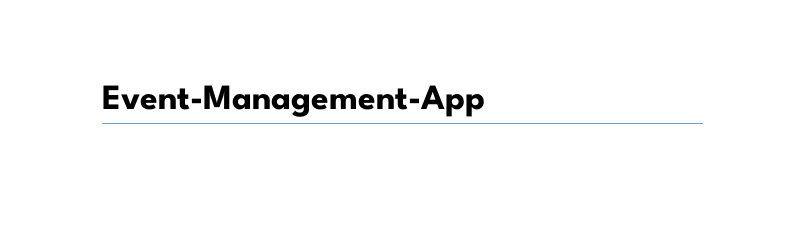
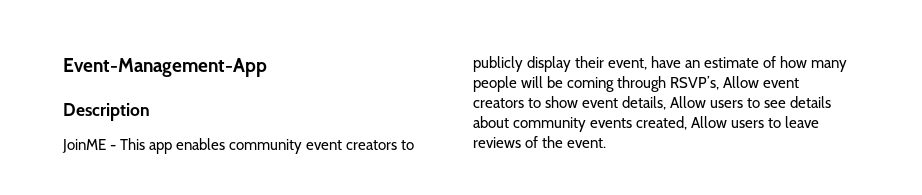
+ Description
+ JoinME - This app enables community event creators to publicly display their event, have an estimate of how many people will be coming through RSVP’s, Allow event creators to show event details, Allow users to see details about community events created, Allow users to leave reviews of the event.

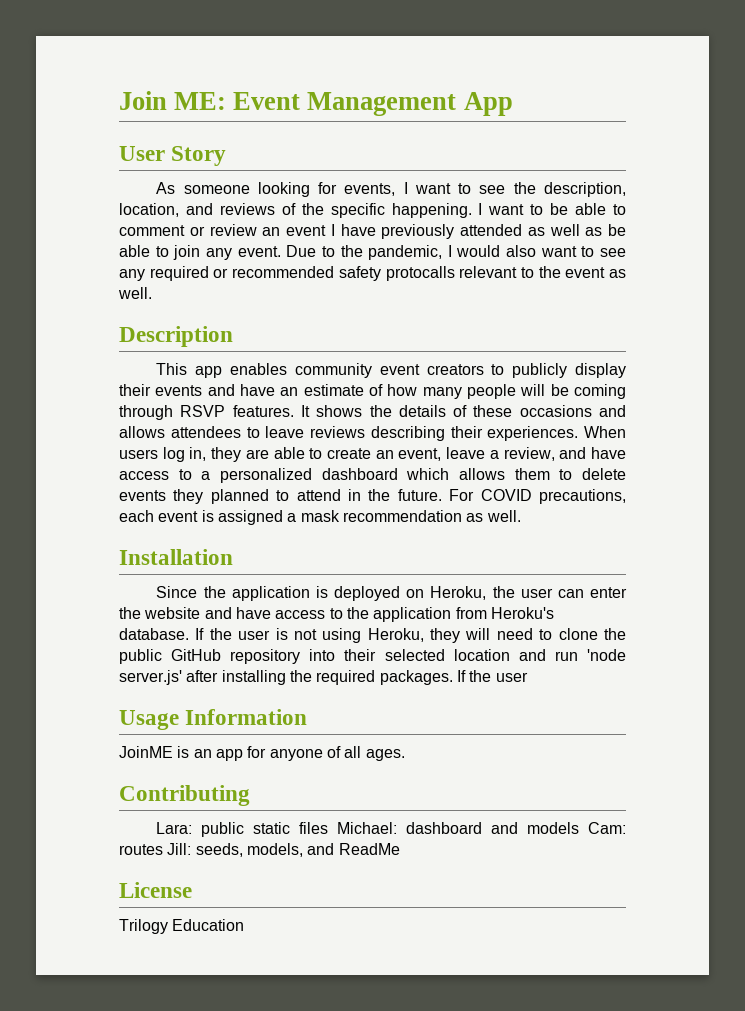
- Event-Management-App
+ Join ME: Event Management App
+ User Story
+ As someone looking for events, I want to see the description, location, and reviews of the specific happening. I want to be able to comment or review an event I have previously attended as well as be able to join any event. Due to the pandemic, I would also want to see any required or recommended safety protocalls relevant to the event as well.
- JoinME - This app enables community event creators to publicly display their event, have an estimate of how many people will be coming through RSVP’s, Allow event creators to show event details, Allow users to see details about community events created, Allow users to leave reviews of the event.
+ This app enables community event creators to publicly display their events and have an estimate of how many people will be coming through RSVP features. It shows the details of these occasions and allows attendees to leave reviews describing their experiences. When users log in, they are able to create an event, leave a review, and have access to a personalized dashboard which allows them to delete events they planned to attend in the future. For COVID precautions, each event is assigned a mask recommendation as well.
+ Installation
+ Since the application is deployed on Heroku, the user can enter the website and have access to the application from Heroku's database. If the user is not using Heroku, they will need to clone the public GitHub repository into their selected location and run 'node server.js' after installing the required packages. If the user
+ Usage Information
+ JoinME is an app for anyone of all ages.
+ Contributing
+ Lara: public static files Michael: dashboard and models Cam: routes Jill: seeds, models, and ReadMe
+ License
+ Trilogy Education

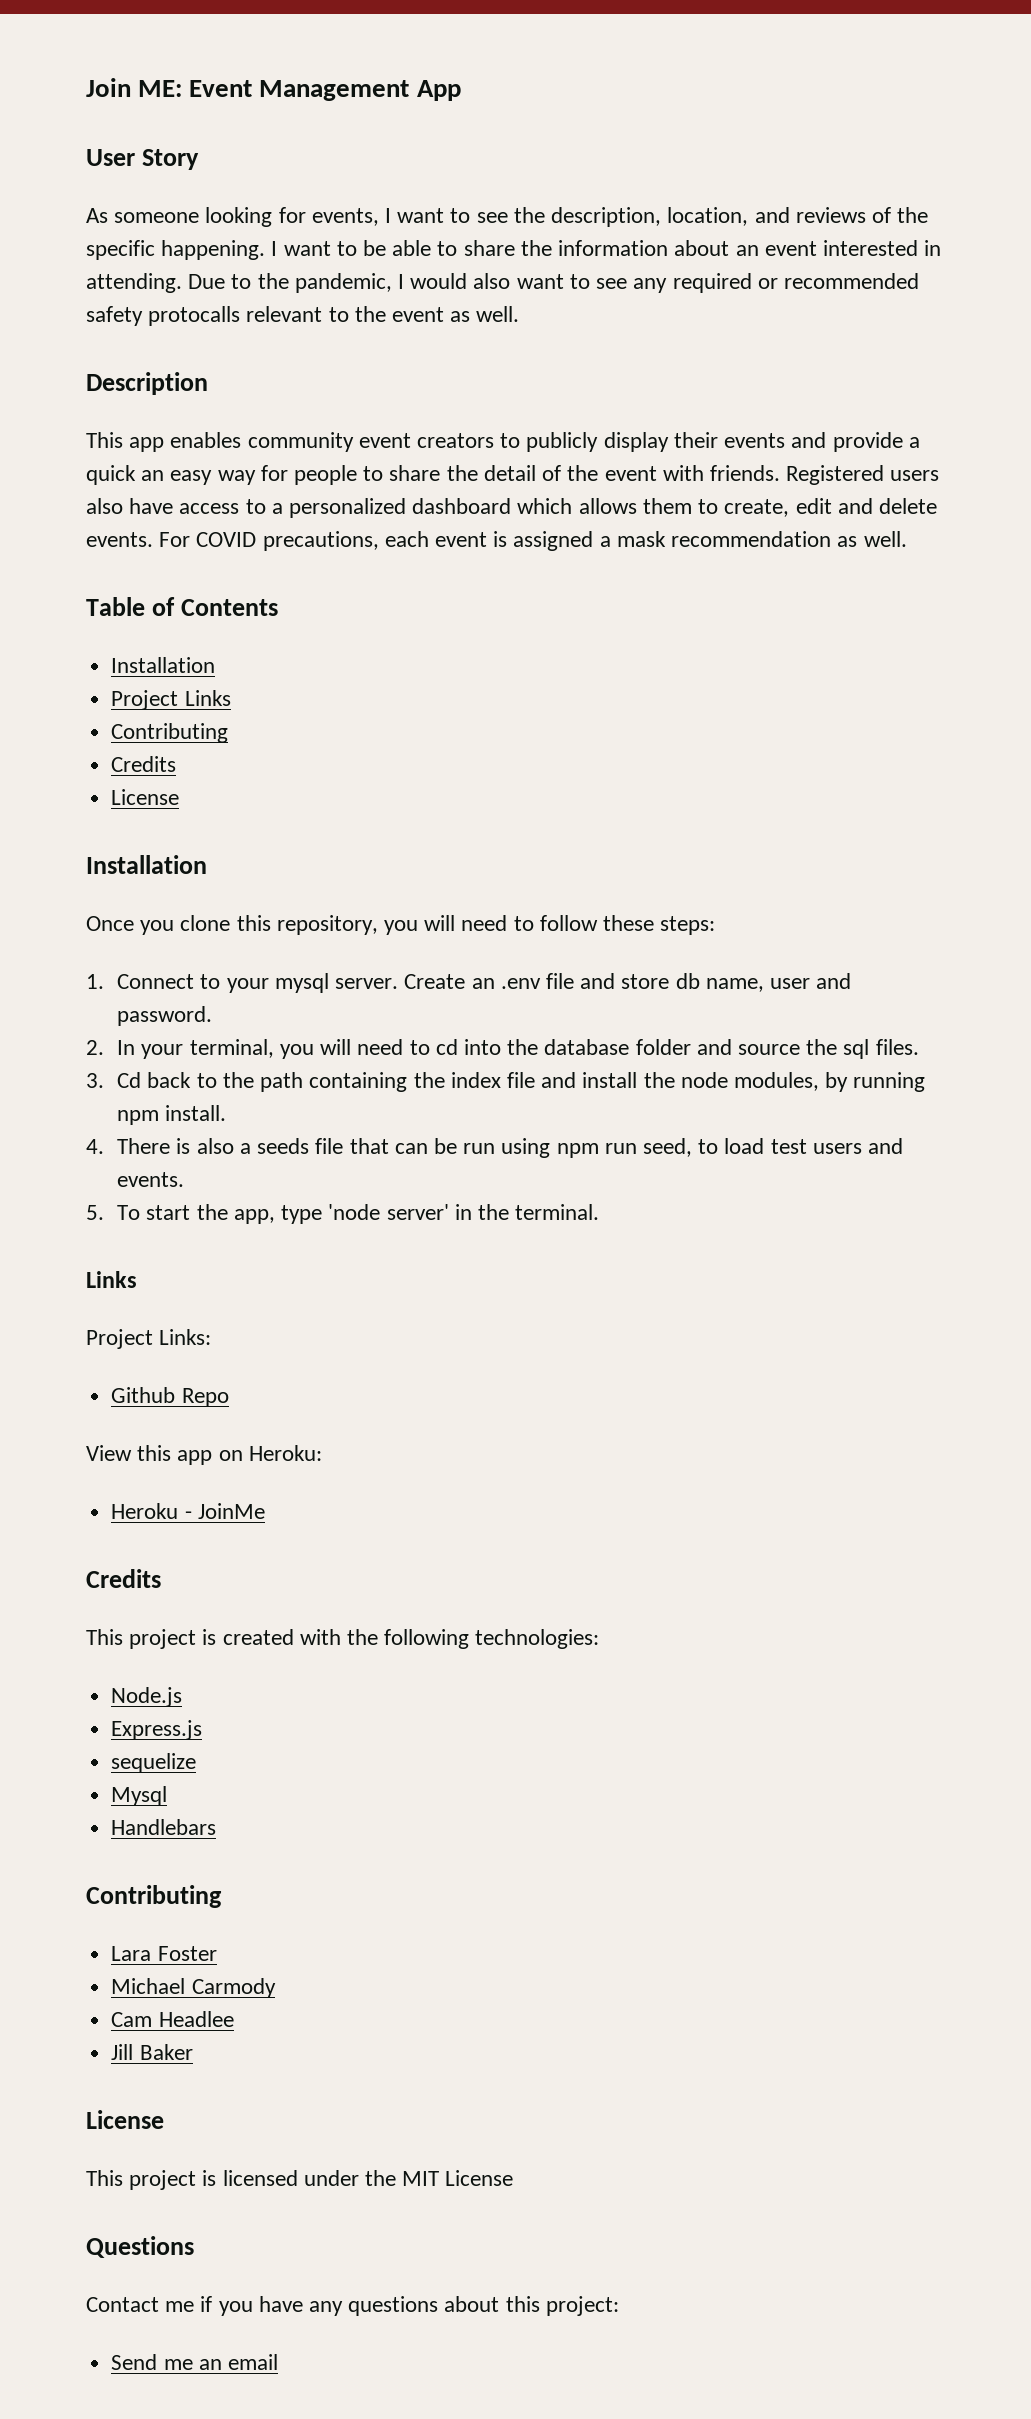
- I want to be able to comment or review an event I have previously attended as well as be able to join any event.
+ I want to be able to share the information about an event interested in attending.
- This app enables community event creators to publicly display their events and have an estimate of how many people will be coming through RSVP features. It shows the details of these occasions and allows attendees to leave reviews describing their experiences. When users log in, they are able to create an event, leave a review, and have access to a personalized dashboard which allows them to delete events they planned to attend in the future.
+ This app enables community event creators to publicly display their events and provide a quick an easy way for people to share the detail of the event with friends. Registered users also have access to a personalized dashboard which allows them to create, edit and delete events.
+ Table of Contents
  Installation
- Since the application is deployed on Heroku, the user can enter the website and have access to the application from Heroku's database. If the user is not using Heroku, they will need to clone the public GitHub repository into their selected location and run 'node server.js' after installing the required packages. If the user
- Usage Information
- JoinME is an app for anyone of all ages.
+ Project Links
  Contributing
- Lara: public static files Michael: dashboard and models Cam: routes Jill: seeds, models, and ReadMe
+ Credits
  License
- Trilogy Education
+ Installation
+ Once you clone this repository, you will need to follow these steps:
+ 1. Connect to your mysql server. Create an .env file and store db name, user and password.
+ 2. In your terminal, you will need to cd into the database folder and source the sql files.
+ 3. Cd back to the path containing the index file and install the node modules, by running npm install.
+ 4. There is also a seeds file that can be run using npm run seed, to load test users and events.
+ 5. To start the app, type 'node server' in the terminal.
+ Links
+ Project Links:
+ Github Repo
+ View this app on Heroku:
+ Heroku - JoinMe
+ Credits
+ This project is created with the following technologies:
+ Node.js
+ Express.js
+ sequelize
+ Mysql
+ Handlebars
+ Contributing
+ Lara Foster
+ Michael Carmody
+ Cam Headlee
+ Jill Baker
+ License
+ This project is licensed under the MIT License
+ Questions
+ Contact me if you have any questions about this project:
+ Send me an email

